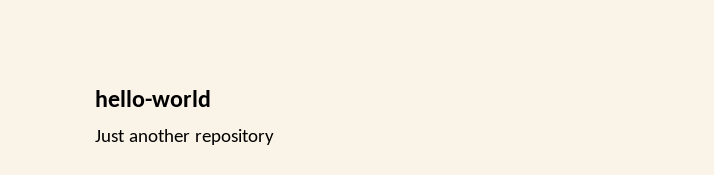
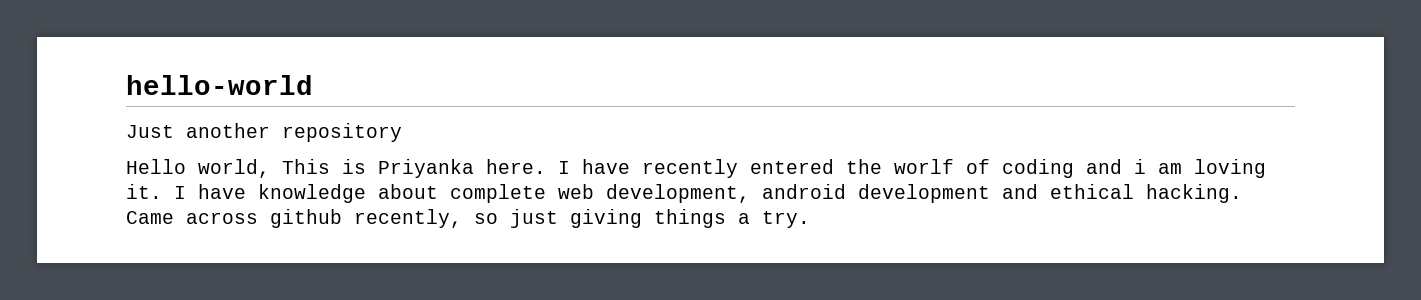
+ Hello world, This is Priyanka here. I have recently entered the worlf of coding and i am loving it. I have knowledge about complete web development, android development and ethical hacking. Came across github recently, so just giving things a try.

